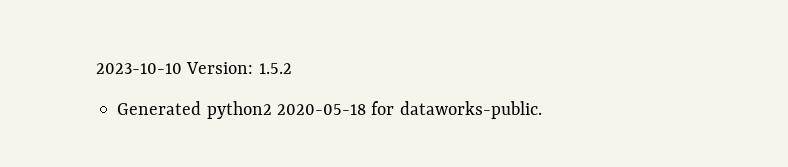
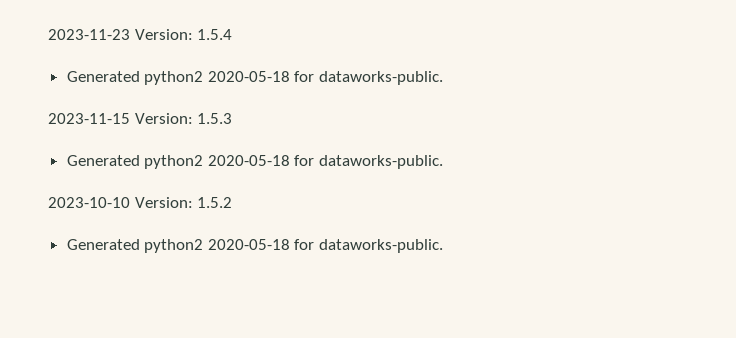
+ 2023-11-23 Version: 1.5.4
+ Generated python2 2020-05-18 for dataworks-public.
+ 2023-11-15 Version: 1.5.3
+ Generated python2 2020-05-18 for dataworks-public.

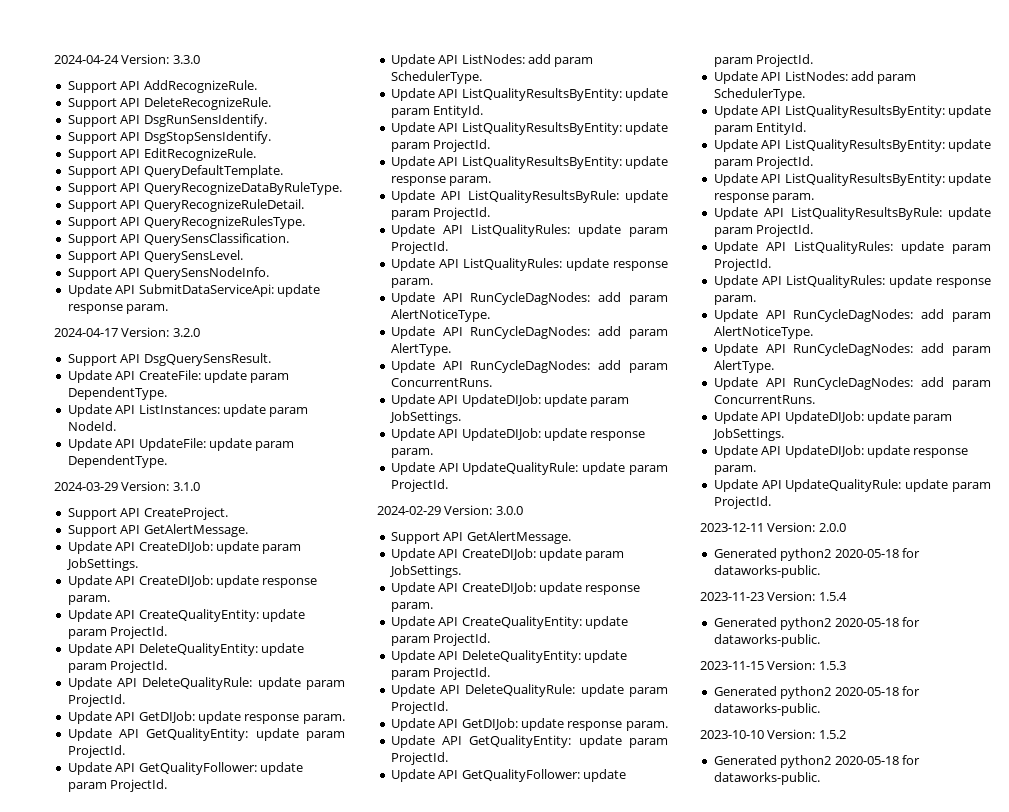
+ 2024-04-24 Version: 3.3.0
+ Support API AddRecognizeRule.
+ Support API DeleteRecognizeRule.
+ Support API DsgRunSensIdentify.
+ Support API DsgStopSensIdentify.
+ Support API EditRecognizeRule.
+ Support API QueryDefaultTemplate.
+ Support API QueryRecognizeDataByRuleType.
+ Support API QueryRecognizeRuleDetail.
+ Support API QueryRecognizeRulesType.
+ Support API QuerySensClassification.
+ Support API QuerySensLevel.
+ Support API QuerySensNodeInfo.
+ Update API SubmitDataServiceApi: update response param.
+ 2024-04-17 Version: 3.2.0
+ Support API DsgQuerySensResult.
+ Update API CreateFile: update param DependentType.
+ Update API ListInstances: update param NodeId.
+ Update API UpdateFile: update param DependentType.
+ 2024-03-29 Version: 3.1.0
+ Support API CreateProject.
+ Support API GetAlertMessage.
+ Update API CreateDIJob: update param JobSettings.
+ Update API CreateDIJob: update response param.
+ Update API CreateQualityEntity: update param ProjectId.
+ Update API DeleteQualityEntity: update param ProjectId.
+ Update API DeleteQualityRule: update param ProjectId.
+ Update API GetDIJob: update response param.
+ Update API GetQualityEntity: update param ProjectId.
+ Update API GetQualityFollower: update param ProjectId.
+ Update API ListNodes: add param SchedulerType.
+ Update API ListQualityResultsByEntity: update param EntityId.
+ Update API ListQualityResultsByEntity: update param ProjectId.
+ Update API ListQualityResultsByEntity: update response param.
+ Update API ListQualityResultsByRule: update param ProjectId.
+ Update API ListQualityRules: update param ProjectId.
+ Update API ListQualityRules: update response param.
+ Update API RunCycleDagNodes: add param AlertNoticeType.
+ Update API RunCycleDagNodes: add param AlertType.
+ Update API RunCycleDagNodes: add param ConcurrentRuns.
+ Update API UpdateDIJob: update param JobSettings.
+ Update API UpdateDIJob: update response param.
+ Update API UpdateQualityRule: update param ProjectId.
+ 2024-02-29 Version: 3.0.0
+ Support API GetAlertMessage.
+ Update API CreateDIJob: update param JobSettings.
+ Update API CreateDIJob: update response param.
+ Update API CreateQualityEntity: update param ProjectId.
+ Update API DeleteQualityEntity: update param ProjectId.
+ Update API DeleteQualityRule: update param ProjectId.
+ Update API GetDIJob: update response param.
+ Update API GetQualityEntity: update param ProjectId.
+ Update API GetQualityFollower: update param ProjectId.
+ Update API ListNodes: add param SchedulerType.
+ Update API ListQualityResultsByEntity: update param EntityId.
+ Update API ListQualityResultsByEntity: update param ProjectId.
+ Update API ListQualityResultsByEntity: update response param.
+ Update API ListQualityResultsByRule: update param ProjectId.
+ Update API ListQualityRules: update param ProjectId.
+ Update API ListQualityRules: update response param.
+ Update API RunCycleDagNodes: add param AlertNoticeType.
+ Update API RunCycleDagNodes: add param AlertType.
+ Update API RunCycleDagNodes: add param ConcurrentRuns.
+ Update API UpdateDIJob: update param JobSettings.
+ Update API UpdateDIJob: update response param.
+ Update API UpdateQualityRule: update param ProjectId.
+ 2023-12-11 Version: 2.0.0
+ Generated python2 2020-05-18 for dataworks-public.

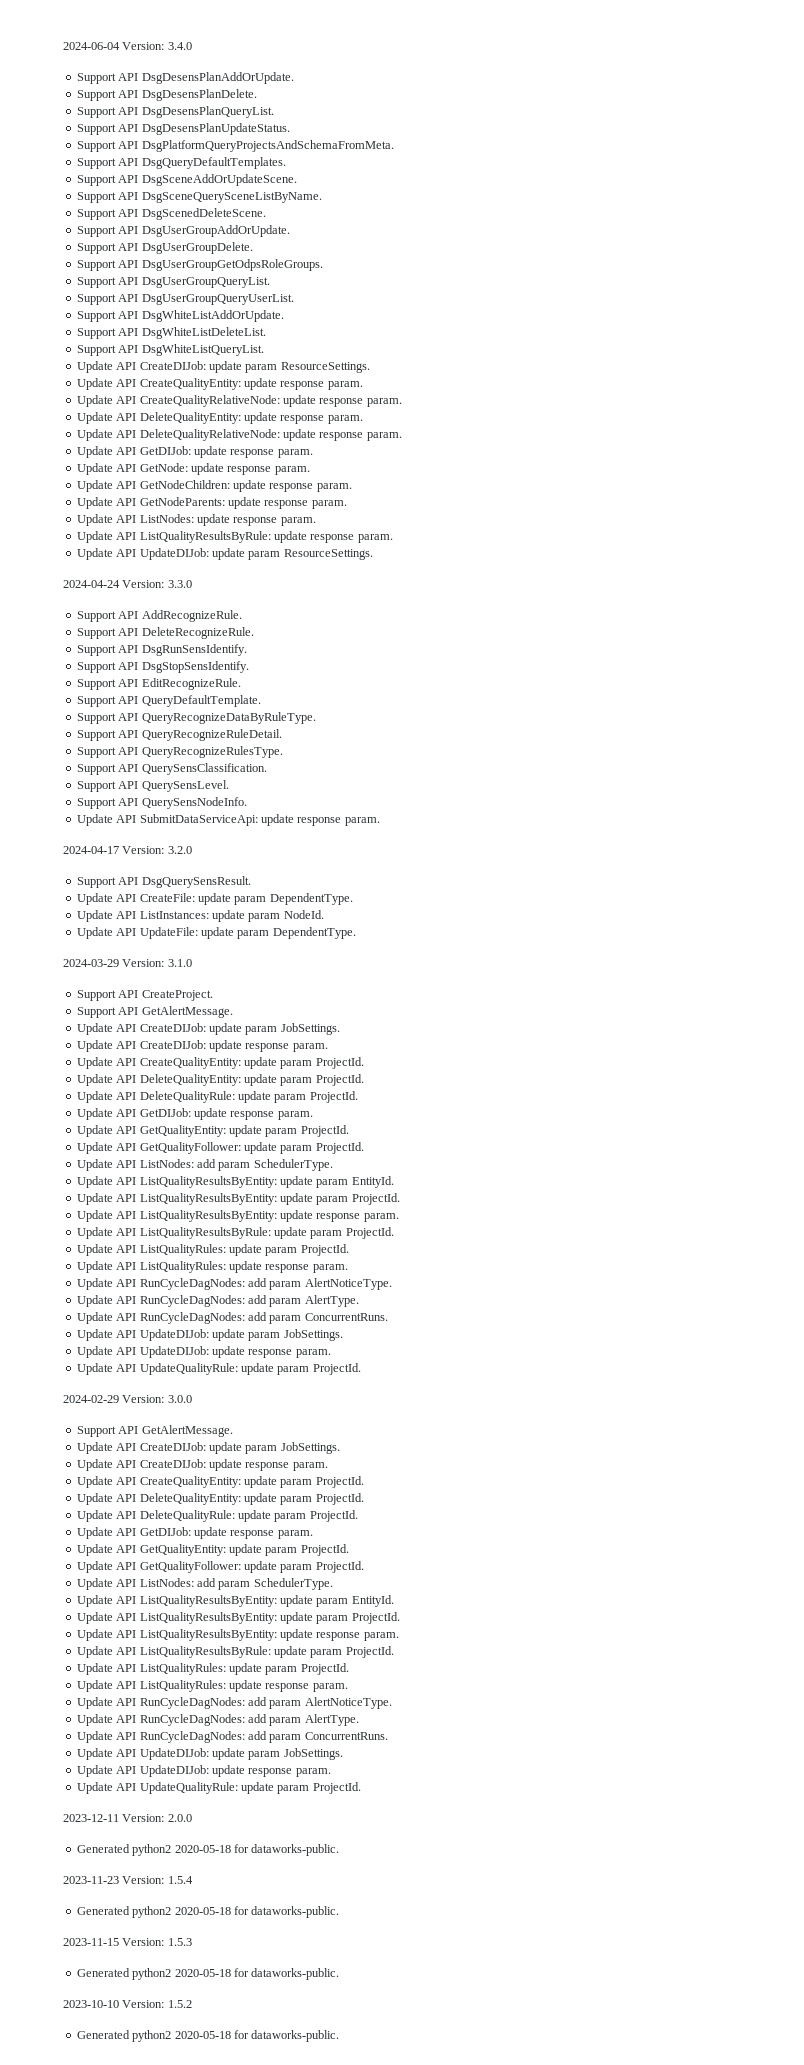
+ 2024-06-04 Version: 3.4.0
+ Support API DsgDesensPlanAddOrUpdate.
+ Support API DsgDesensPlanDelete.
+ Support API DsgDesensPlanQueryList.
+ Support API DsgDesensPlanUpdateStatus.
+ Support API DsgPlatformQueryProjectsAndSchemaFromMeta.
+ Support API DsgQueryDefaultTemplates.
+ Support API DsgSceneAddOrUpdateScene.
+ Support API DsgSceneQuerySceneListByName.
+ Support API DsgScenedDeleteScene.
+ Support API DsgUserGroupAddOrUpdate.
+ Support API DsgUserGroupDelete.
+ Support API DsgUserGroupGetOdpsRoleGroups.
+ Support API DsgUserGroupQueryList.
+ Support API DsgUserGroupQueryUserList.
+ Support API DsgWhiteListAddOrUpdate.
+ Support API DsgWhiteListDeleteList.
+ Support API DsgWhiteListQueryList.
+ Update API CreateDIJob: update param ResourceSettings.
+ Update API CreateQualityEntity: update response param.
+ Update API CreateQualityRelativeNode: update response param.
+ Update API DeleteQualityEntity: update response param.
+ Update API DeleteQualityRelativeNode: update response param.
+ Update API GetDIJob: update response param.
+ Update API GetNode: update response param.
+ Update API GetNodeChildren: update response param.
+ Update API GetNodeParents: update response param.
+ Update API ListNodes: update response param.
+ Update API ListQualityResultsByRule: update response param.
+ Update API UpdateDIJob: update param ResourceSettings.

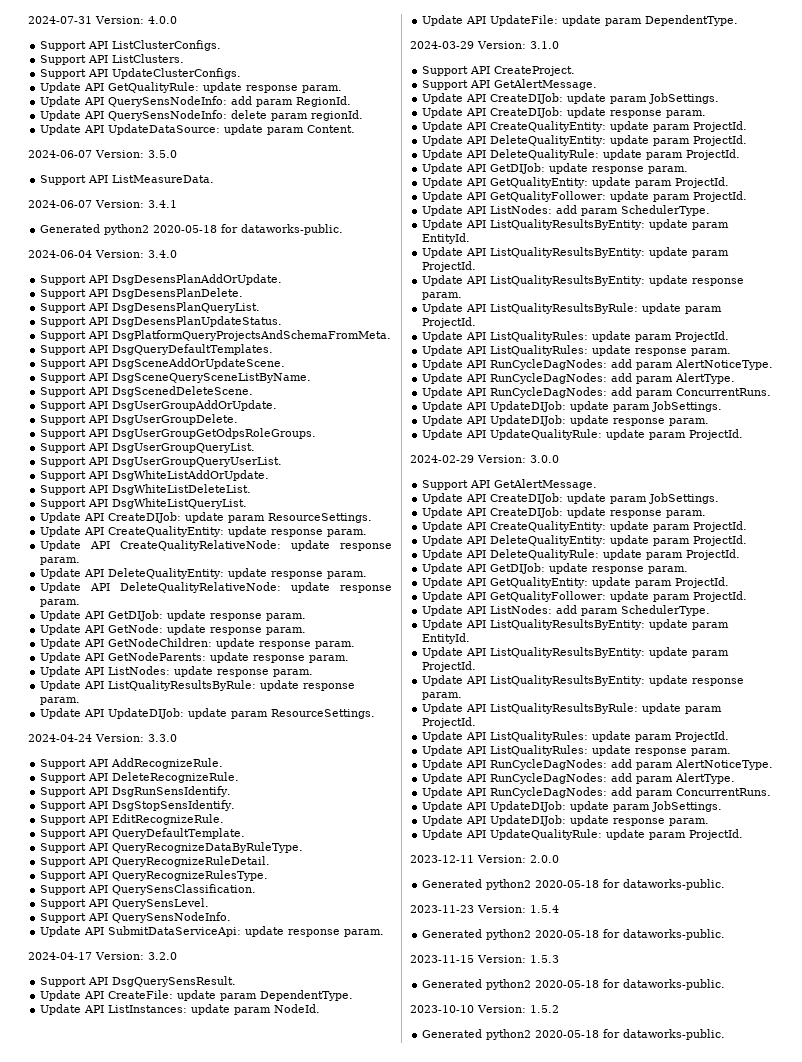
+ 2024-07-31 Version: 4.0.0
+ Support API ListClusterConfigs.
+ Support API ListClusters.
+ Support API UpdateClusterConfigs.
+ Update API GetQualityRule: update response param.
+ Update API QuerySensNodeInfo: add param RegionId.
+ Update API QuerySensNodeInfo: delete param regionId.
+ Update API UpdateDataSource: update param Content.
+ 2024-06-07 Version: 3.5.0
+ Support API ListMeasureData.
+ 2024-06-07 Version: 3.4.1
+ Generated python2 2020-05-18 for dataworks-public.

